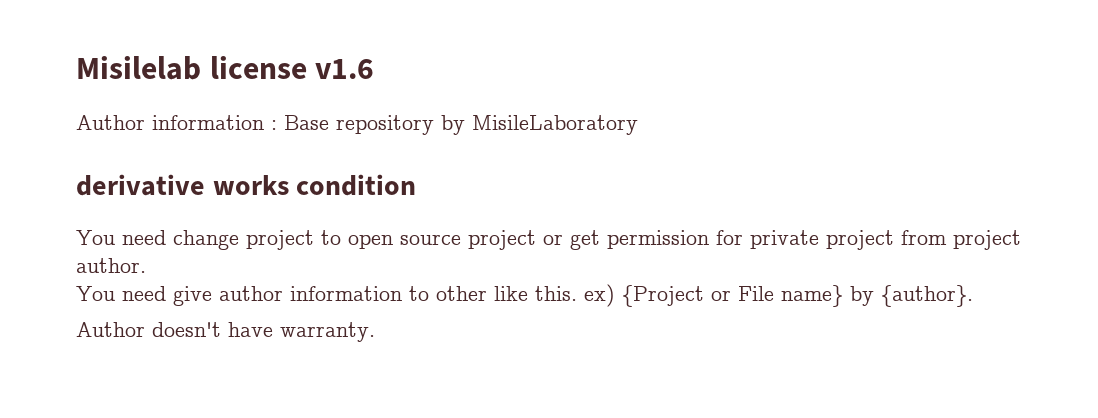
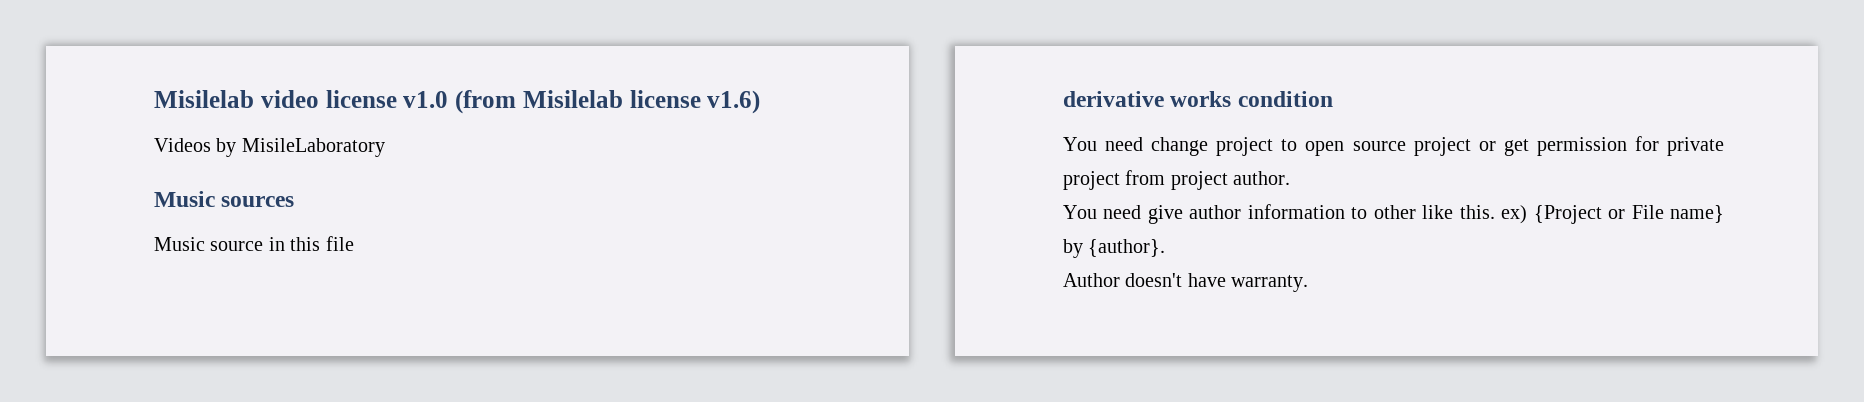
- Misilelab license v1.6
- Author information : Base repository by MisileLaboratory
+ Misilelab video license v1.0 (from Misilelab license v1.6)
+ Videos by MisileLaboratory
+ Music sources
+ Music source in this file

